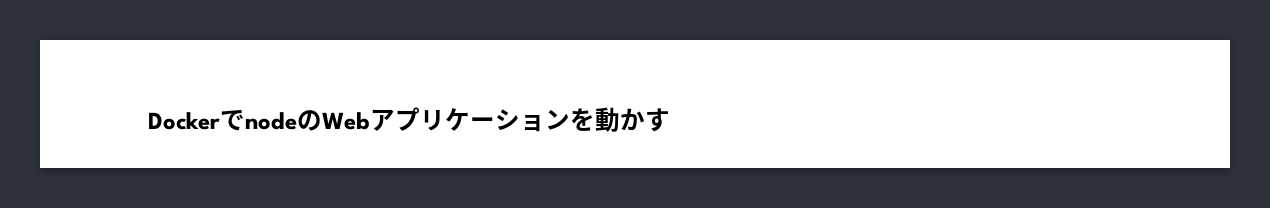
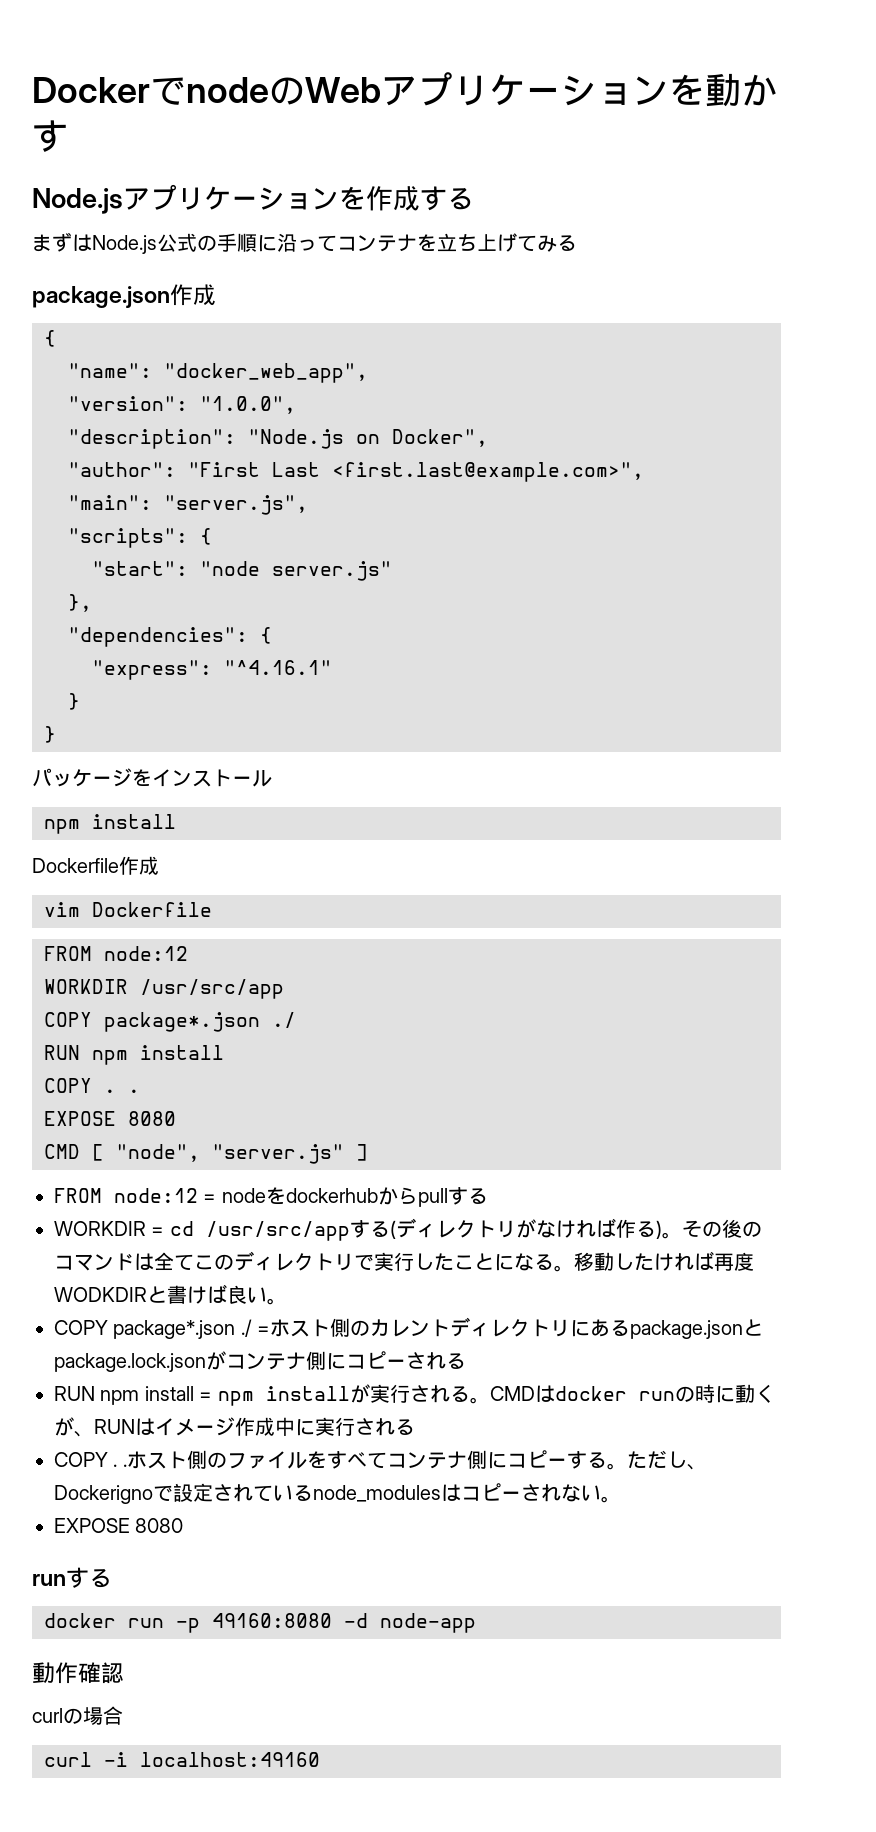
+ Node.jsアプリケーションを作成する
+ まずはNode.js公式の手順に沿ってコンテナを立ち上げてみる
+ package.json作成
+ {
+ "name": "docker_web_app",
+ "version": "1.0.0",
+ "description": "Node.js on Docker",
+ "author": "First Last <first.last@example.com>",
+ "main": "server.js",
+ "scripts": {
+ "start": "node server.js"
+ },
+ "dependencies": {
+ "express": "^4.16.1"
+ }
+ }
+ パッケージをインストール
+ npm install
+ Dockerfile作成
+ vim Dockerfile
+ FROM node:12
+ WORKDIR /usr/src/app
+ COPY package*.json ./
+ RUN npm install
+ COPY . .
+ EXPOSE 8080
+ CMD [ "node", "server.js" ]
+ FROM node:12 = nodeをdockerhubからpullする
+ WORKDIR = cd /usr/src/appする(ディレクトリがなければ作る)。その後のコマンドは全てこのディレクトリで実行したことになる。移動したければ再度WODKDIRと書けば良い。
+ COPY package*.json ./ =ホスト側のカレントディレクトリにあるpackage.jsonとpackage.lock.jsonがコンテナ側にコピーされる
+ RUN npm install = npm installが実行される。CMDはdocker runの時に動くが、RUNはイメージ作成中に実行される
+ COPY . .ホスト側のファイルをすべてコンテナ側にコピーする。ただし、Dockerignoで設定されているnode_modulesはコピーされない。
+ EXPOSE 8080
+ runする
+ docker run -p 49160:8080 -d node-app
+ 動作確認
+ curlの場合
+ curl -i localhost:49160

